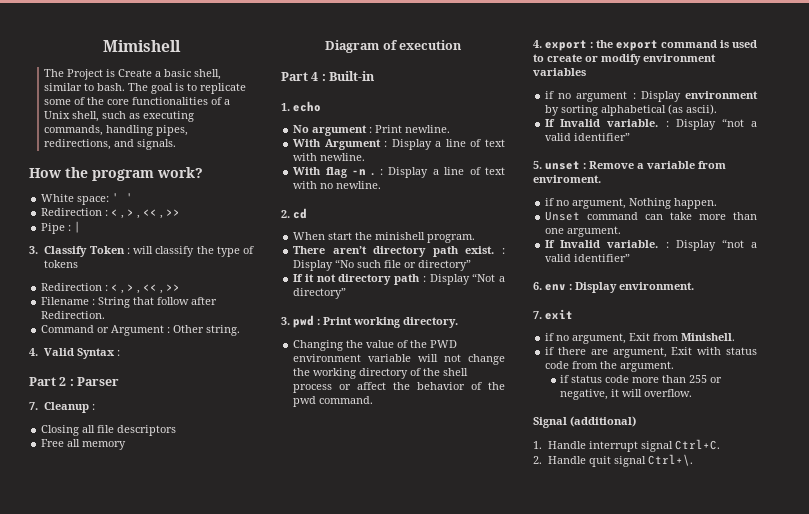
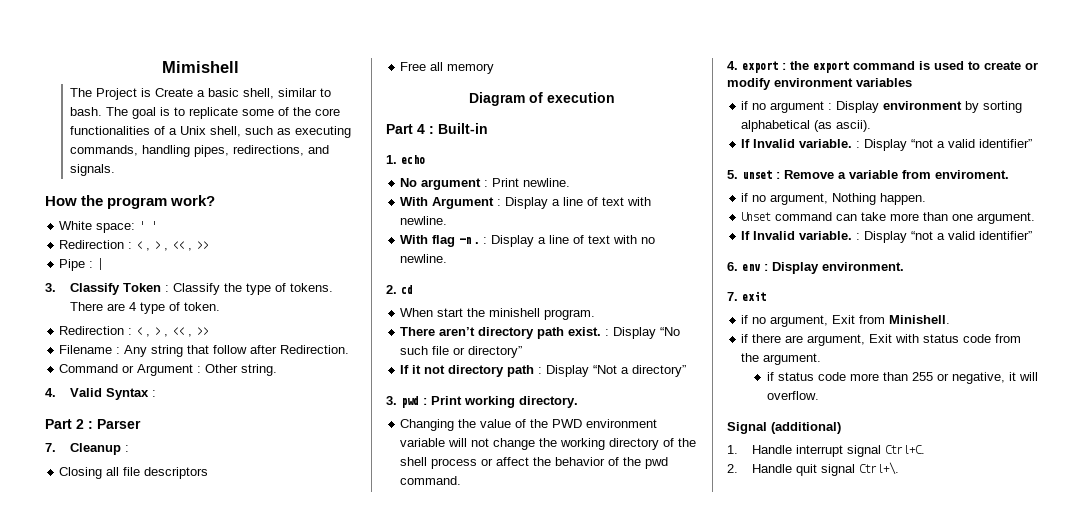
- 3. Classify Token : will classify the type of tokens
+ 3. Classify Token : Classify the type of tokens. There are 4 type of token.
- Filename : String that follow after Redirection.
+ Filename : Any string that follow after Redirection.

